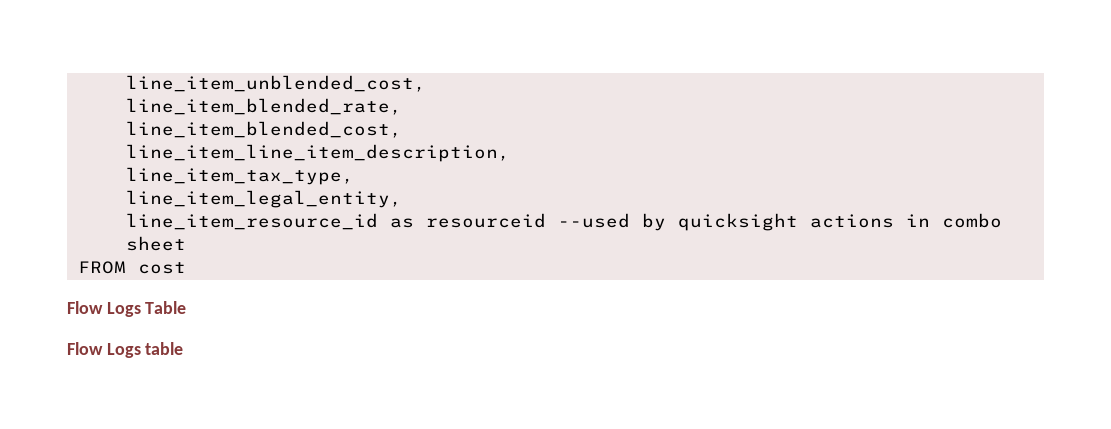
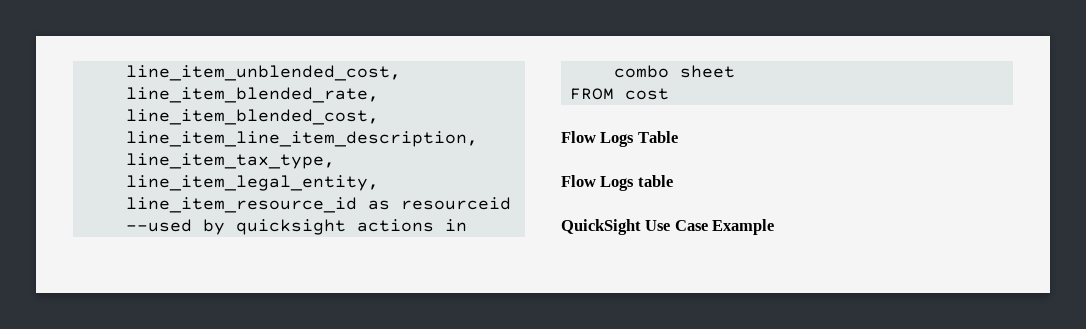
+ QuickSight Use Case Example

